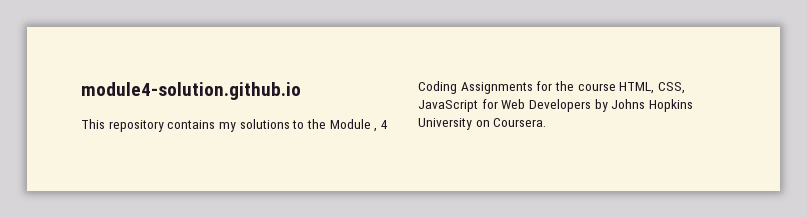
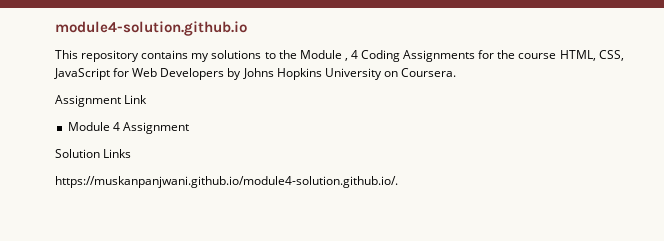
+ Assignment Link
+ Module 4 Assignment
+ Solution Links
+ https://muskanpanjwani.github.io/module4-solution.github.io/.

